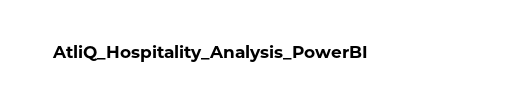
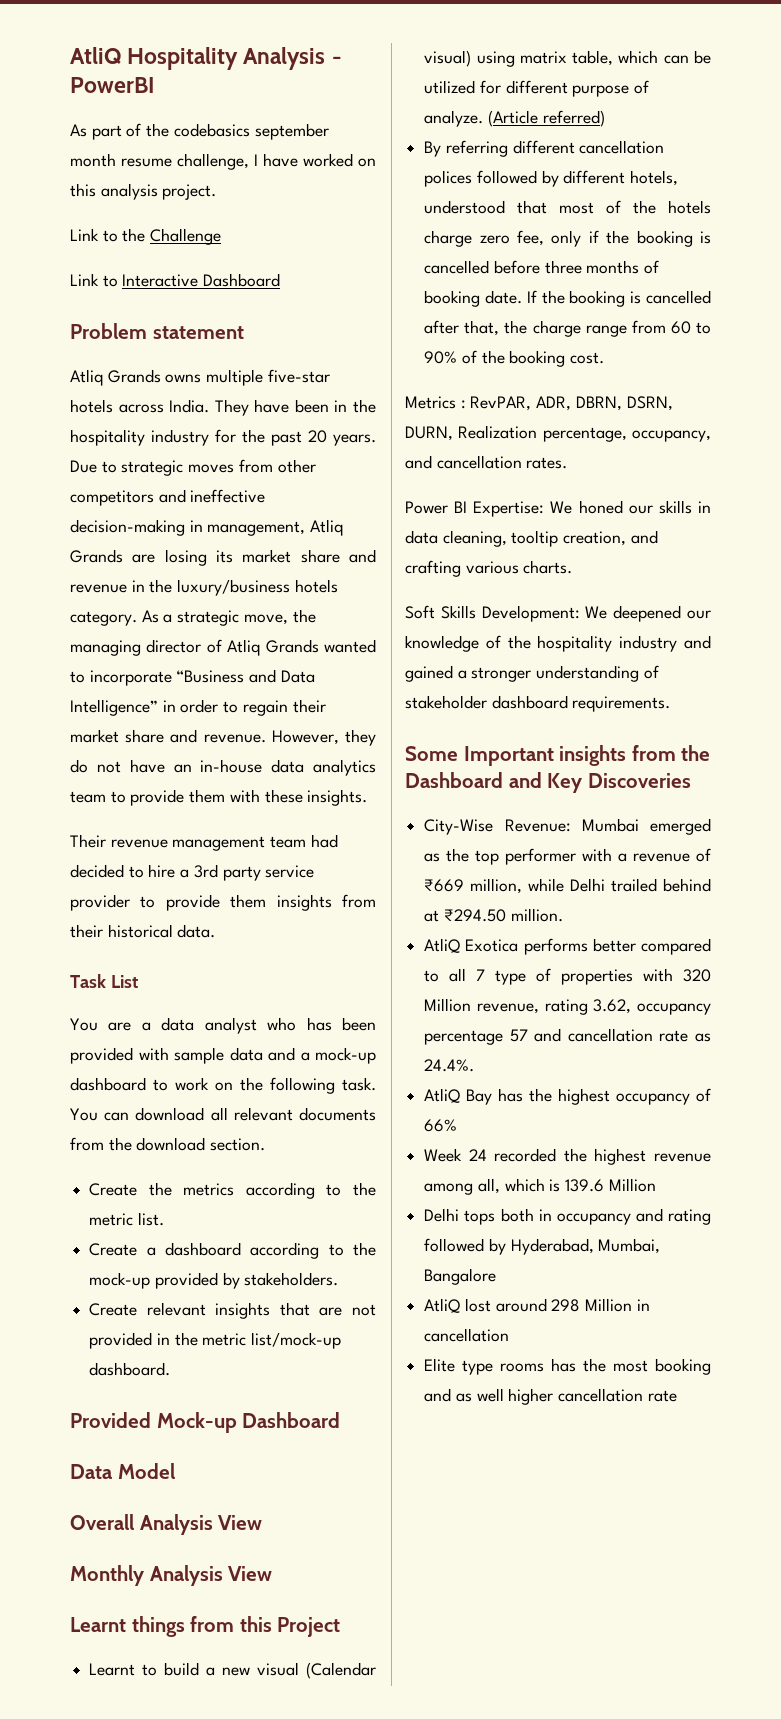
- AtliQ_Hospitality_Analysis_PowerBI
+ AtliQ Hospitality Analysis - PowerBI
+ As part of the codebasics september month resume challenge, I have worked on this analysis project.
+ Link to the Challenge
+ Link to Interactive Dashboard
+ Problem statement
+ Atliq Grands owns multiple five-star hotels across India. They have been in the hospitality industry for the past 20 years. Due to strategic moves from other competitors and ineffective decision-making in management, Atliq Grands are losing its market share and revenue in the luxury/business hotels category. As a strategic move, the managing director of Atliq Grands wanted to incorporate “Business and Data Intelligence” in order to regain their market share and revenue. However, they do not have an in-house data analytics team to provide them with these insights.
+ Their revenue management team had decided to hire a 3rd party service provider to provide them insights from their historical data.
+ Task List
+ You are a data analyst who has been provided with sample data and a mock-up dashboard to work on the following task. You can download all relevant documents from the download section.
+ Create the metrics according to the metric list.
+ Create a dashboard according to the mock-up provided by stakeholders.
+ Create relevant insights that are not provided in the metric list/mock-up dashboard.
+ Provided Mock-up Dashboard
+ Data Model
+ Overall Analysis View
+ Monthly Analysis View
+ Learnt things from this Project
+ Learnt to build a new visual (Calendar visual) using matrix table, which can be utilized for different purpose of analyze. (Article referred)
+ By referring different cancellation polices followed by different hotels, understood that most of the hotels charge zero fee, only if the booking is cancelled before three months of booking date. If the booking is cancelled after that, the charge range from 60 to 90% of the booking cost.
+ Metrics : RevPAR, ADR, DBRN, DSRN, DURN, Realization percentage, occupancy, and cancellation rates.
+ Power BI Expertise: We honed our skills in data cleaning, tooltip creation, and crafting various charts.
+ Soft Skills Development: We deepened our knowledge of the hospitality industry and gained a stronger understanding of stakeholder dashboard requirements.
+ Some Important insights from the Dashboard and Key Discoveries
+ City-Wise Revenue: Mumbai emerged as the top performer with a revenue of ₹669 million, while Delhi trailed behind at ₹294.50 million.
+ AtliQ Exotica performs better compared to all 7 type of properties with 320 Million revenue, rating 3.62, occupancy percentage 57 and cancellation rate as 24.4%.
+ AtliQ Bay has the highest occupancy of 66%
+ Week 24 recorded the highest revenue among all, which is 139.6 Million
+ Delhi tops both in occupancy and rating followed by Hyderabad, Mumbai, Bangalore
+ AtliQ lost around 298 Million in cancellation
+ Elite type rooms has the most booking and as well higher cancellation rate

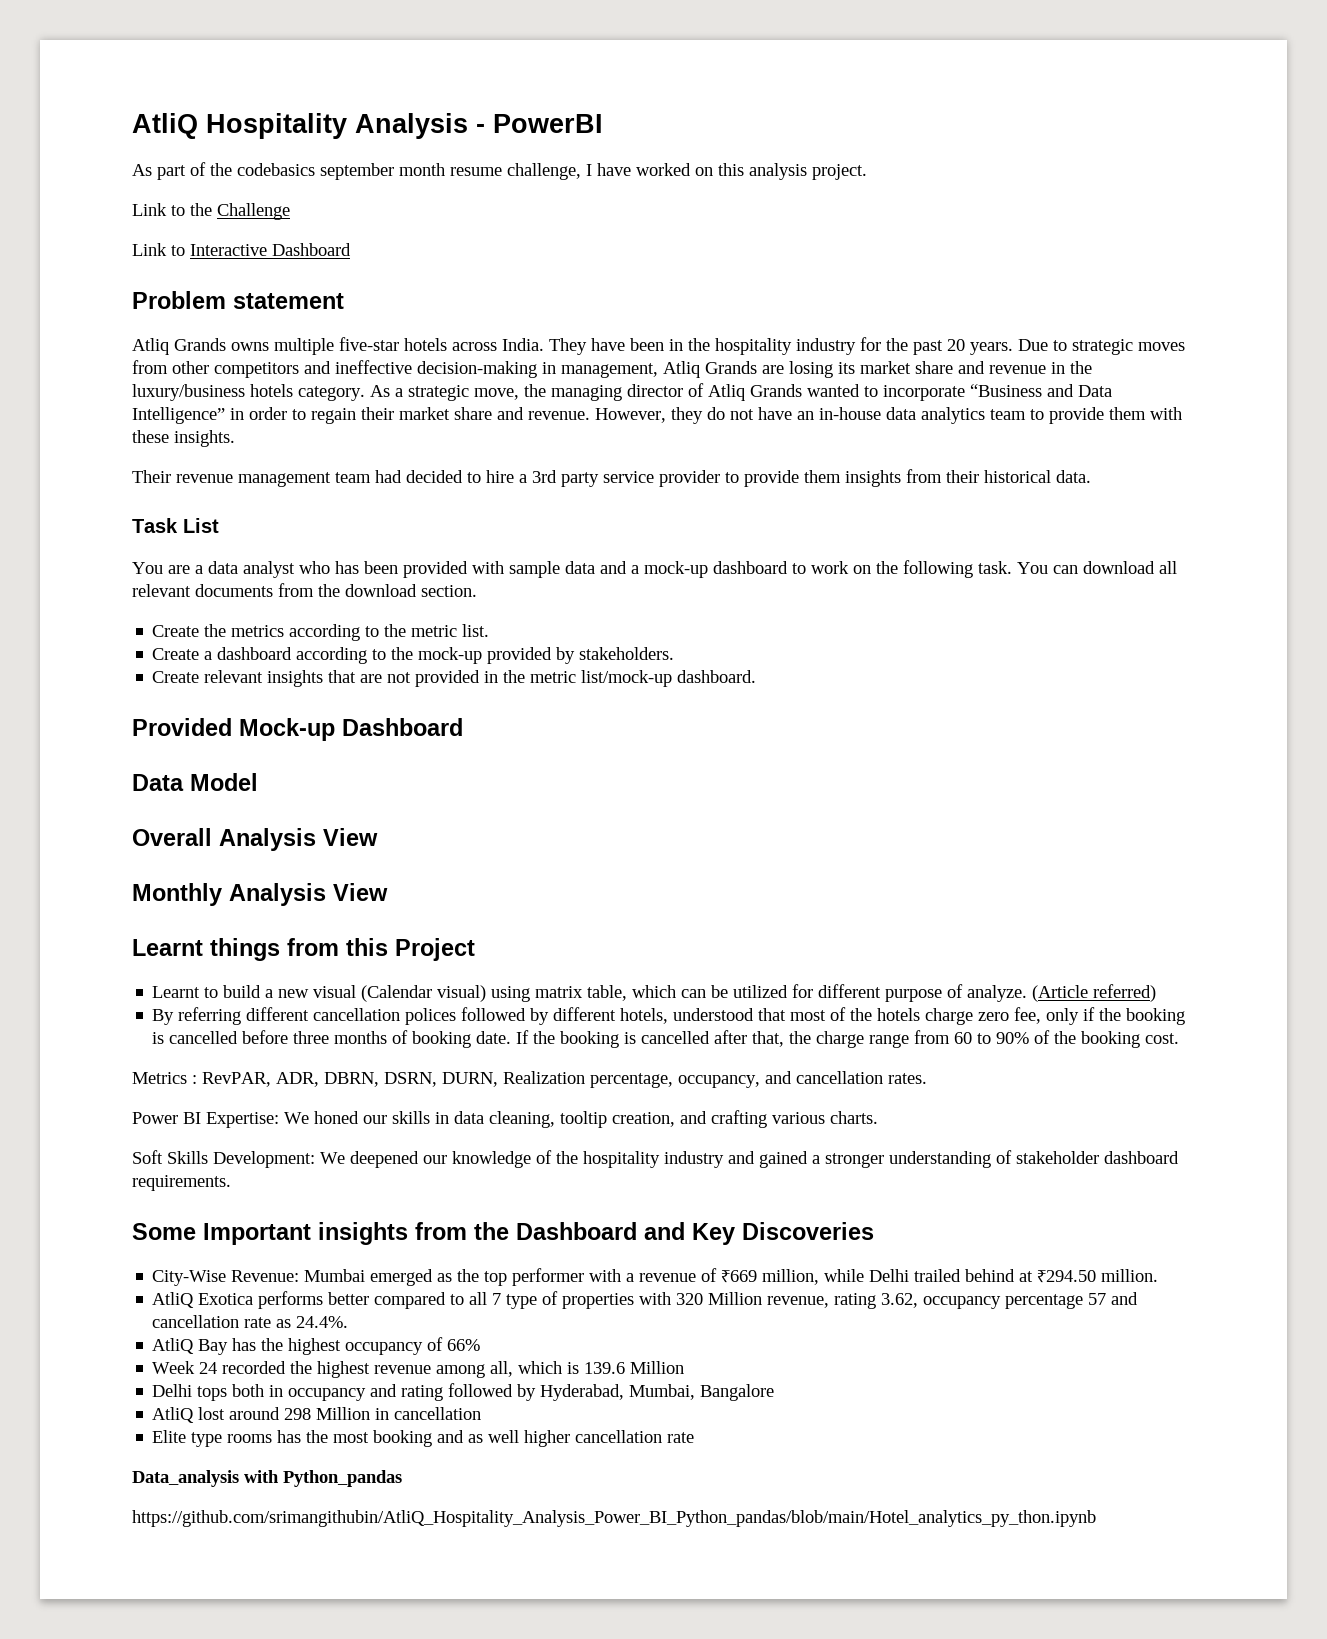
+ Data_analysis with Python_pandas
+ https://github.com/srimangithubin/AtliQ_Hospitality_Analysis_Power_BI_Python_pandas/blob/main/Hotel_analytics_py_thon.ipynb

